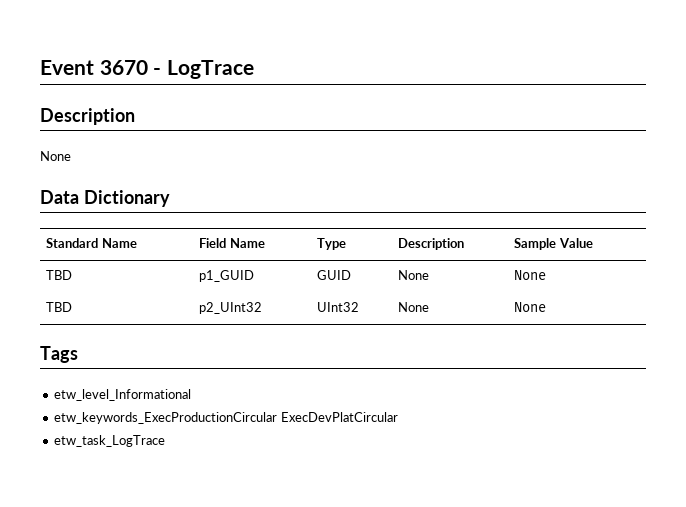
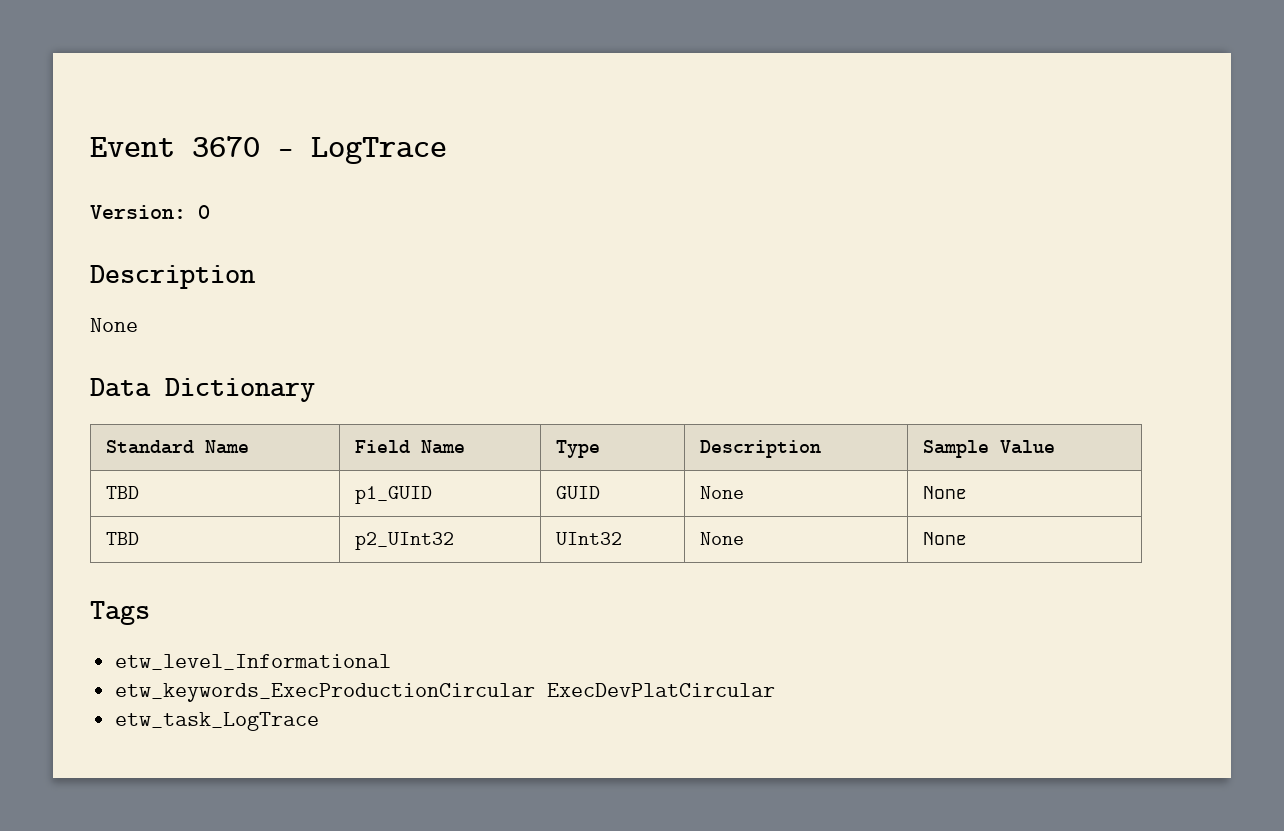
+ Version: 0

